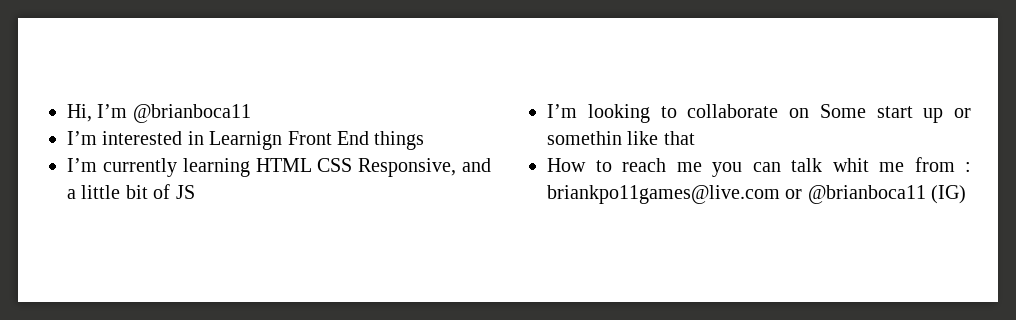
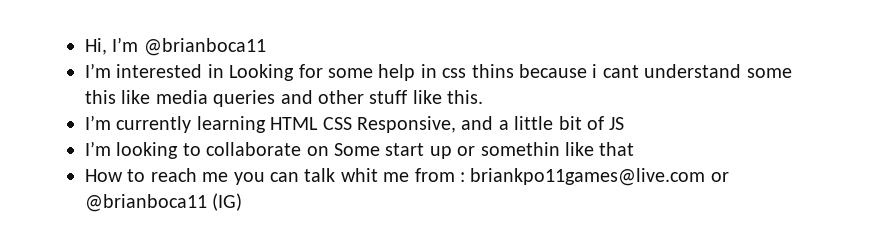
- I’m interested in Learnign Front End things
+ I’m interested in Looking for some help in css thins because i cant understand some this like media queries and other stuff like this.

